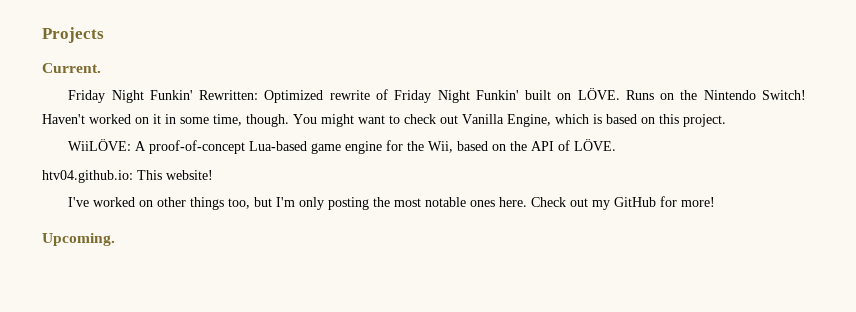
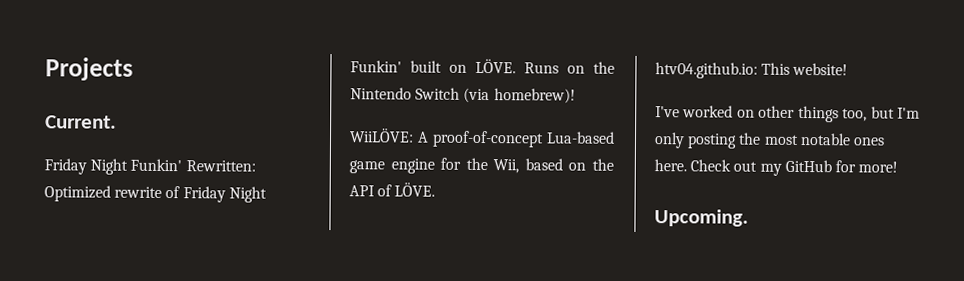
- Runs on the Nintendo Switch! Haven't worked on it in some time, though. You might want to check out Vanilla Engine, which is based on this project.
+ Runs on the Nintendo Switch (via homebrew)!

